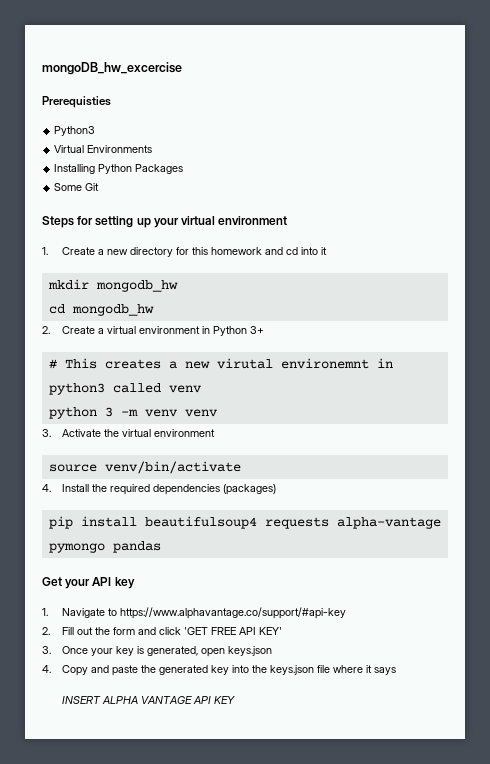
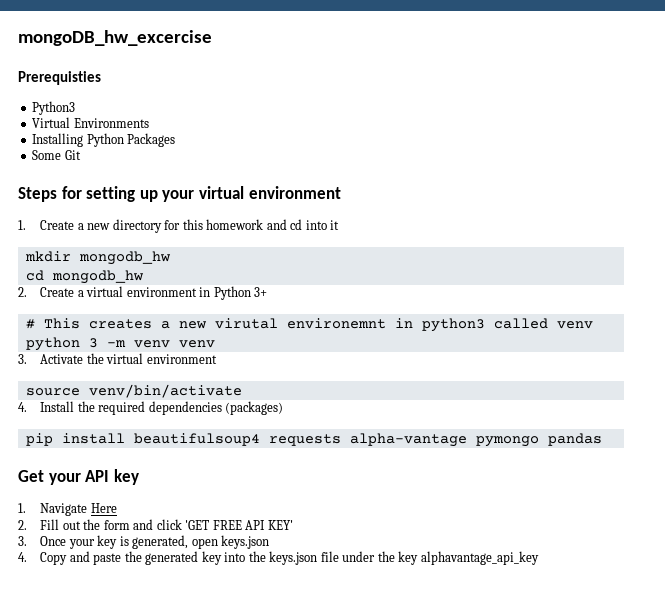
- 1. Navigate to https://www.alphavantage.co/support/#api-key
+ 1. Navigate Here
- 4. Copy and paste the generated key into the keys.json file where it says
- INSERT ALPHA VANTAGE API KEY
+ 4. Copy and paste the generated key into the keys.json file under the key alphavantage_api_key

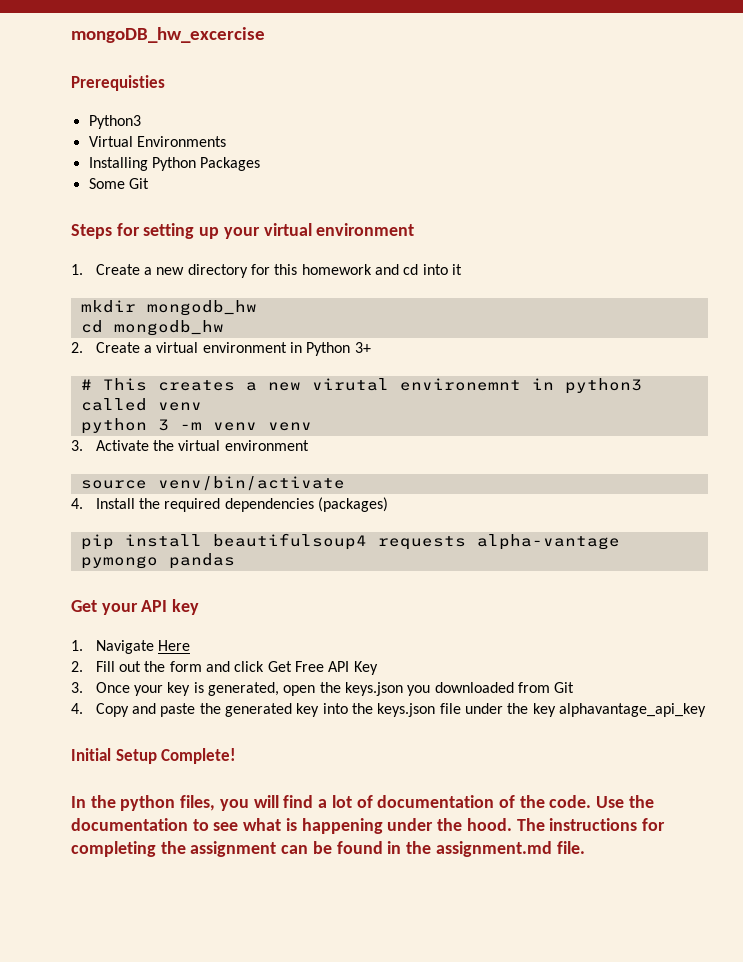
- 2. Fill out the form and click 'GET FREE API KEY'
+ 2. Fill out the form and click Get Free API Key
- 3. Once your key is generated, open keys.json
+ 3. Once your key is generated, open the keys.json you downloaded from Git
+ Initial Setup Complete!
+ In the python files, you will find a lot of documentation of the code. Use the documentation to see what is happening under the hood. The instructions for completing the assignment can be found in the assignment.md file.

